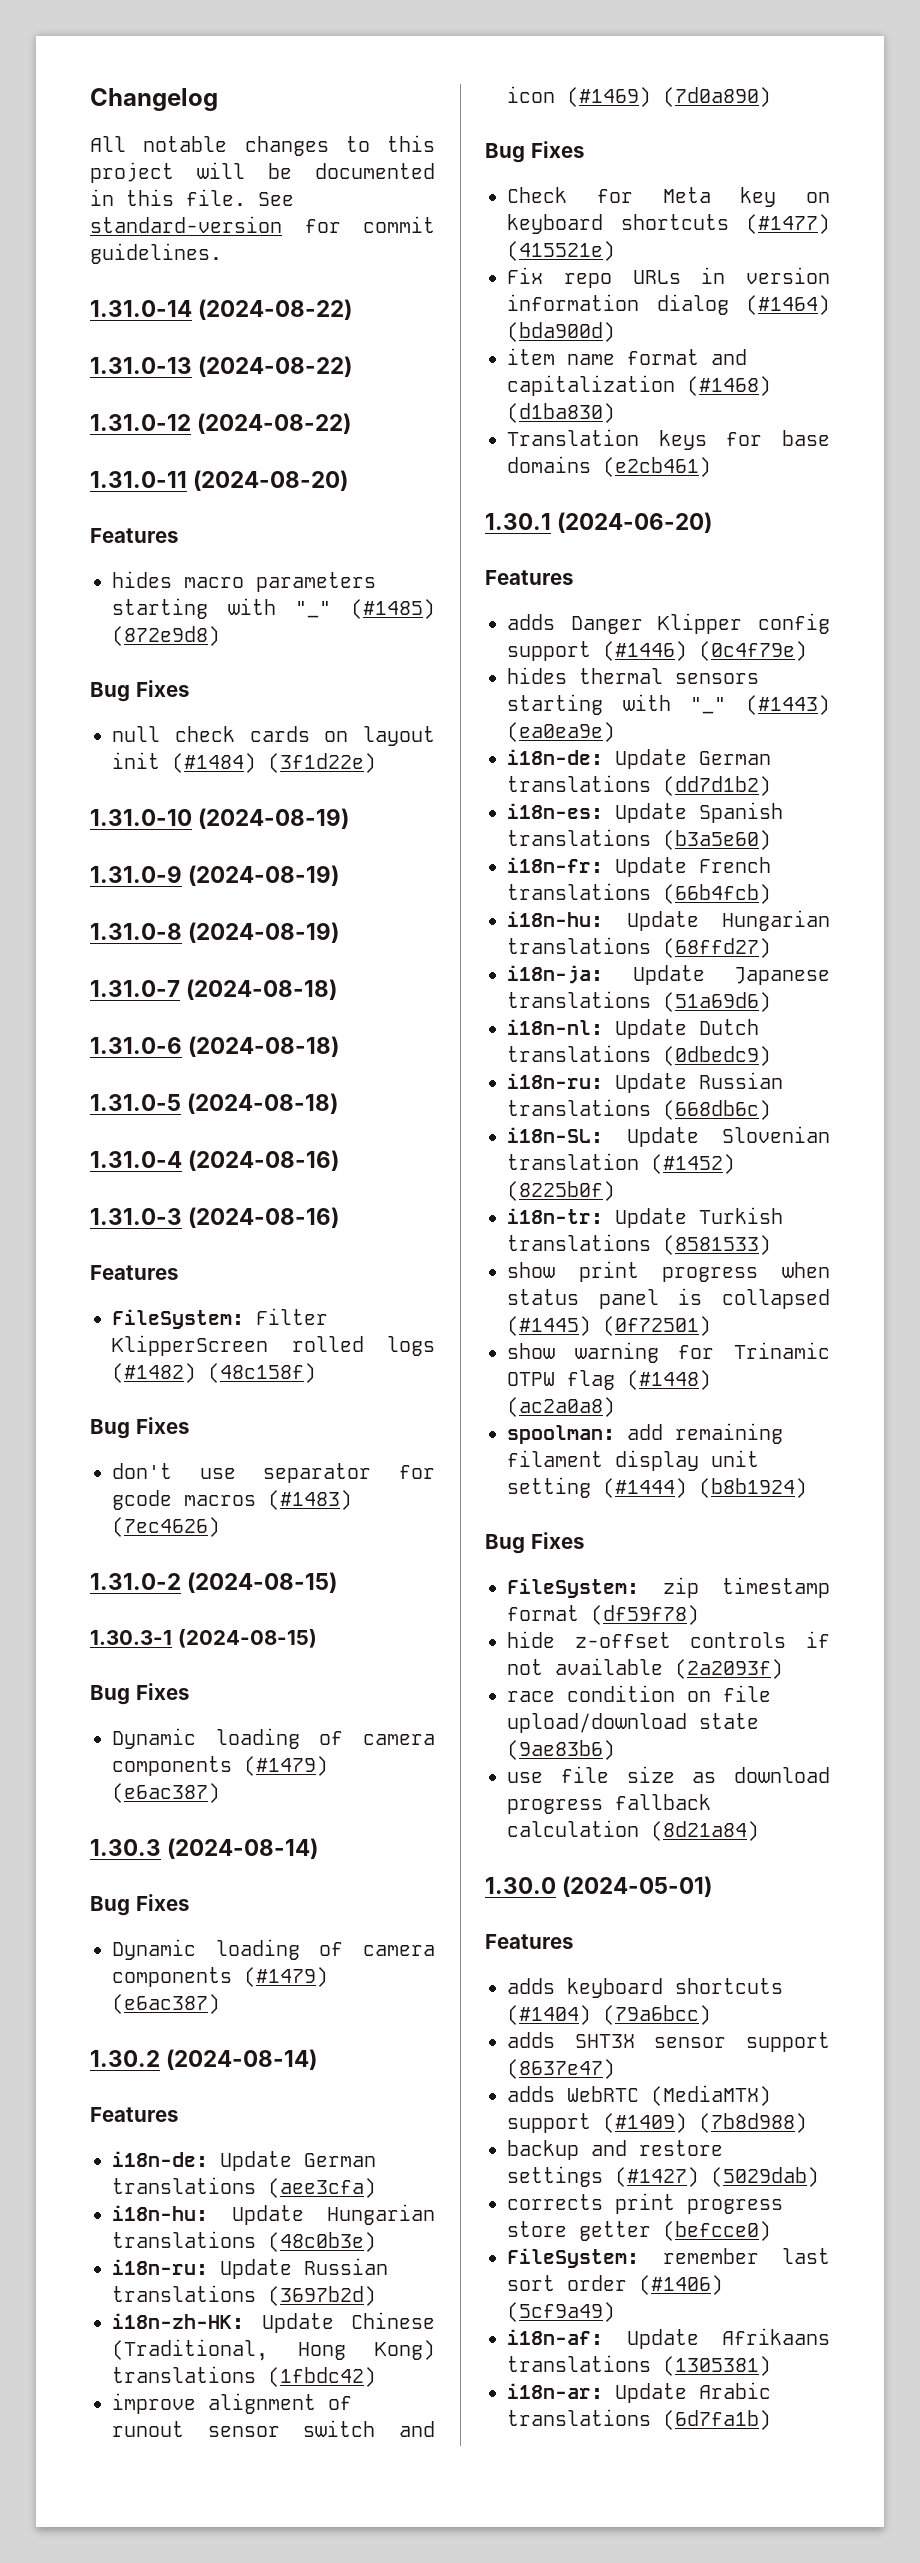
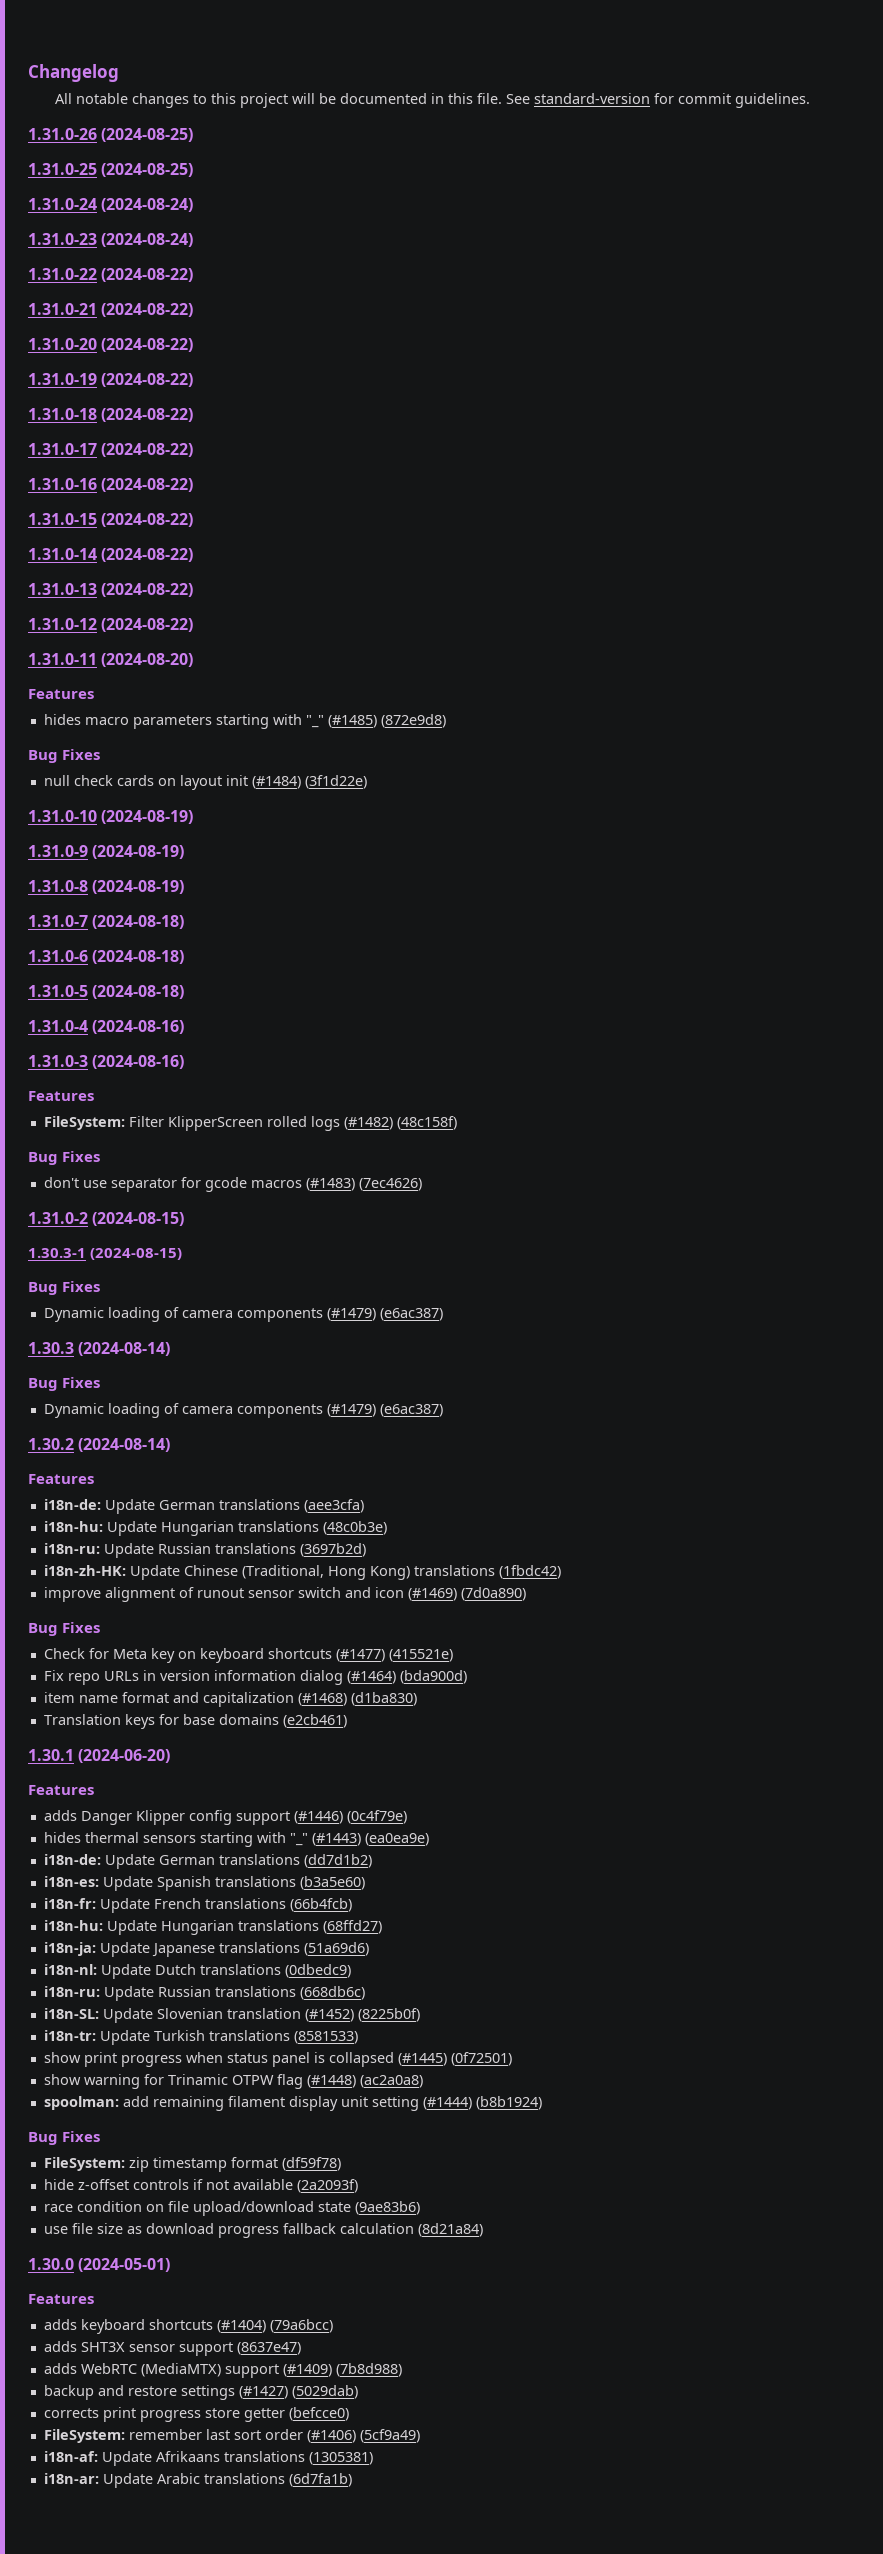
+ 1.31.0-26 (2024-08-25)
+ 1.31.0-25 (2024-08-25)
+ 1.31.0-24 (2024-08-24)
+ 1.31.0-23 (2024-08-24)
+ 1.31.0-22 (2024-08-22)
+ 1.31.0-21 (2024-08-22)
+ 1.31.0-20 (2024-08-22)
+ 1.31.0-19 (2024-08-22)
+ 1.31.0-18 (2024-08-22)
+ 1.31.0-17 (2024-08-22)
+ 1.31.0-16 (2024-08-22)
+ 1.31.0-15 (2024-08-22)

